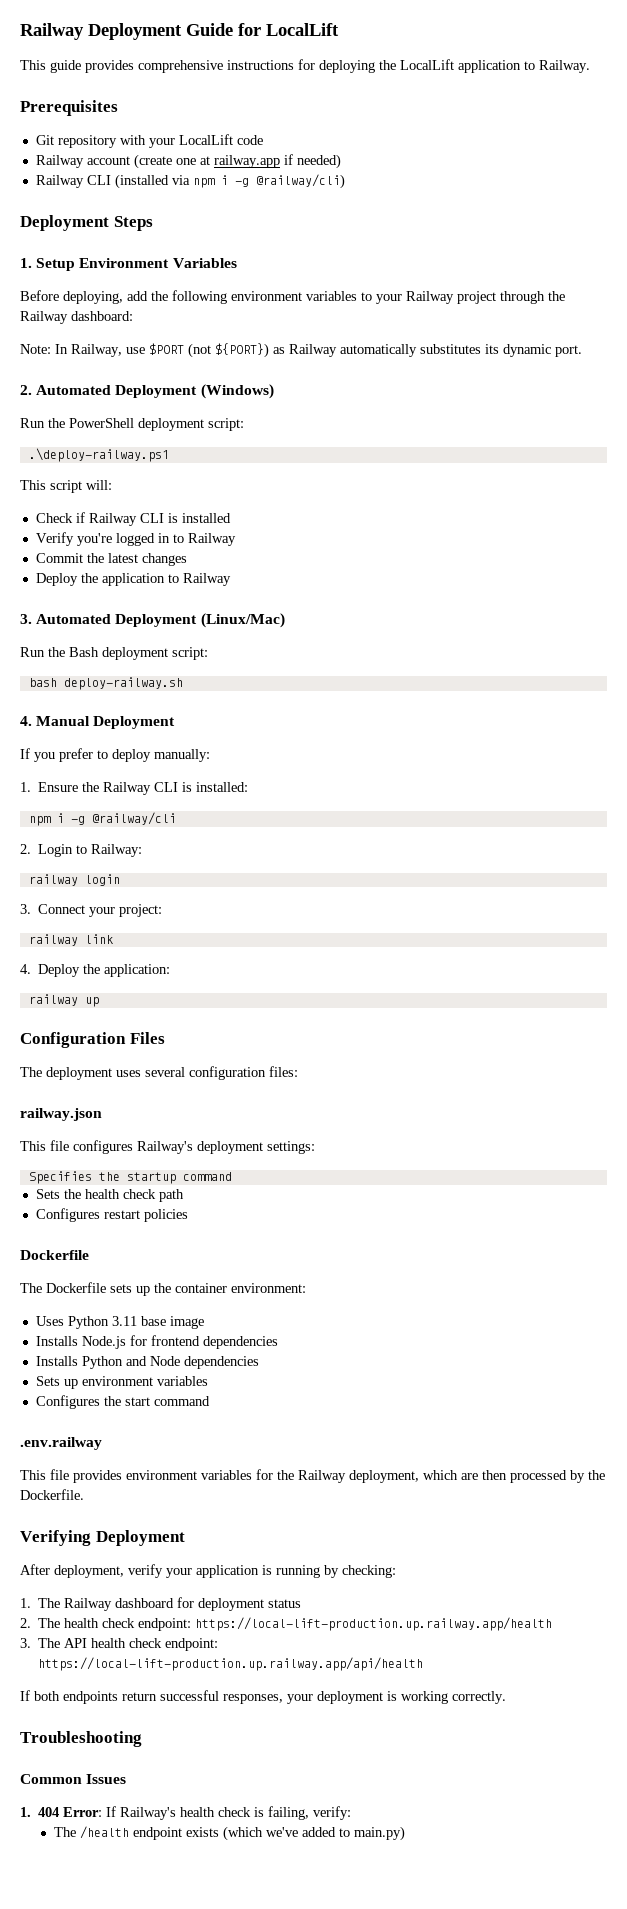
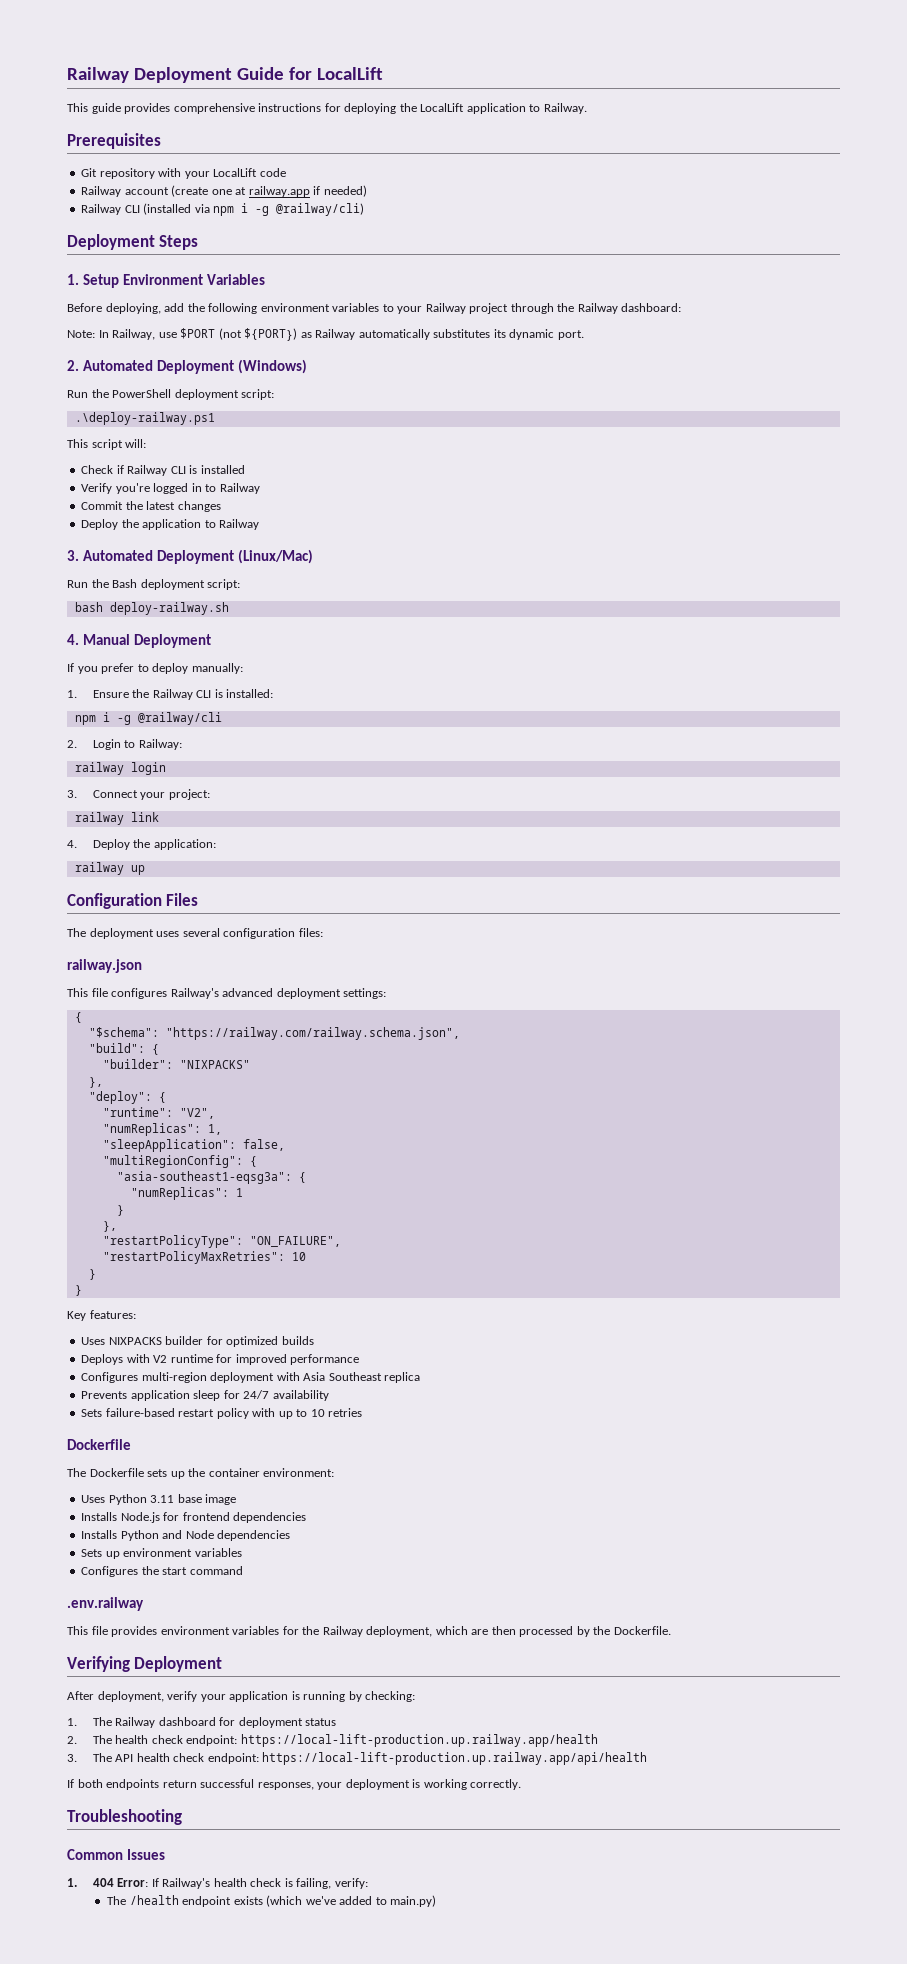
- This file configures Railway's deployment settings:
- Specifies the startup command
- Sets the health check path
- Configures restart policies
+ This file configures Railway's advanced deployment settings:
+ {
+ "$schema": "https://railway.com/railway.schema.json",
+ "build": {
+ "builder": "NIXPACKS"
+ },
+ "deploy": {
+ "runtime": "V2",
+ "numReplicas": 1,
+ "sleepApplication": false,
+ "multiRegionConfig": {
+ "asia-southeast1-eqsg3a": {
+ "numReplicas": 1
+ }
+ },
+ "restartPolicyType": "ON_FAILURE",
+ "restartPolicyMaxRetries": 10
+ }
+ }
+ Key features:
+ Uses NIXPACKS builder for optimized builds
+ Deploys with V2 runtime for improved performance
+ Configures multi-region deployment with Asia Southeast replica
+ Prevents application sleep for 24/7 availability
+ Sets failure-based restart policy with up to 10 retries

